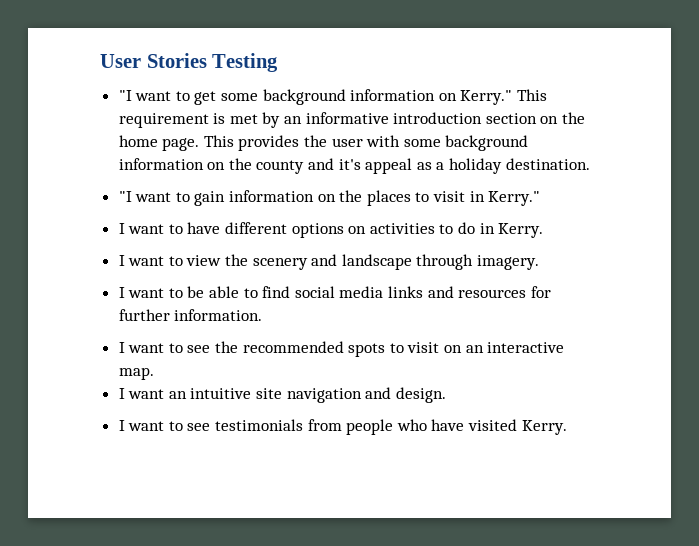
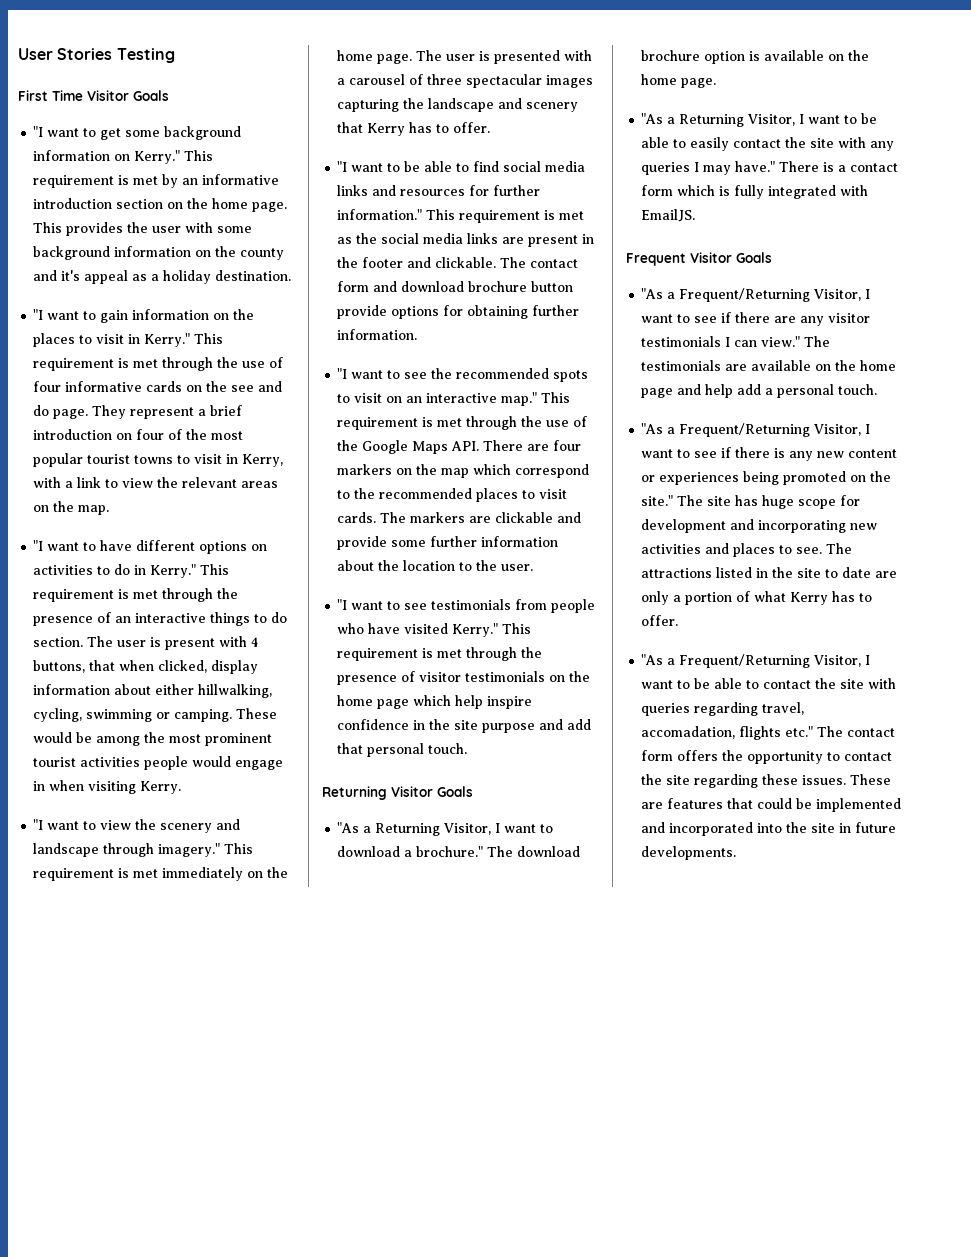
+ First Time Visitor Goals
- "I want to gain information on the places to visit in Kerry."
- I want to have different options on activities to do in Kerry.
+ "I want to gain information on the places to visit in Kerry." This requirement is met through the use of four informative cards on the see and do page. They represent a brief introduction on four of the most popular tourist towns to visit in Kerry, with a link to view the relevant areas on the map.
+ "I want to have different options on activities to do in Kerry." This requirement is met through the presence of an interactive things to do section. The user is present with 4 buttons, that when clicked, display information about either hillwalking, cycling, swimming or camping. These would be among the most prominent tourist activities people would engage in when visiting Kerry.
- I want to view the scenery and landscape through imagery.
- I want to be able to find social media links and resources for further information.
+ "I want to view the scenery and landscape through imagery." This requirement is met immediately on the home page. The user is presented with a carousel of three spectacular images capturing the landscape and scenery that Kerry has to offer.
+ "I want to be able to find social media links and resources for further information." This requirement is met as the social media links are present in the footer and clickable. The contact form and download brochure button provide options for obtaining further information.
- I want to see the recommended spots to visit on an interactive map.
- I want an intuitive site navigation and design.
- I want to see testimonials from people who have visited Kerry.
+ "I want to see the recommended spots to visit on an interactive map." This requirement is met through the use of the Google Maps API. There are four markers on the map which correspond to the recommended places to visit cards. The markers are clickable and provide some further information about the location to the user.
+ "I want to see testimonials from people who have visited Kerry." This requirement is met through the presence of visitor testimonials on the home page which help inspire confidence in the site purpose and add that personal touch.
+ Returning Visitor Goals
+ "As a Returning Visitor, I want to download a brochure." The download brochure option is available on the home page.
+ "As a Returning Visitor, I want to be able to easily contact the site with any queries I may have." There is a contact form which is fully integrated with EmailJS.
+ Frequent Visitor Goals
+ "As a Frequent/Returning Visitor, I want to see if there are any visitor testimonials I can view." The testimonials are available on the home page and help add a personal touch.
+ "As a Frequent/Returning Visitor, I want to see if there is any new content or experiences being promoted on the site." The site has huge scope for development and incorporating new activities and places to see. The attractions listed in the site to date are only a portion of what Kerry has to offer.
+ "As a Frequent/Returning Visitor, I want to be able to contact the site with queries regarding travel, accomadation, flights etc." The contact form offers the opportunity to contact the site regarding these issues. These are features that could be implemented and incorporated into the site in future developments.

